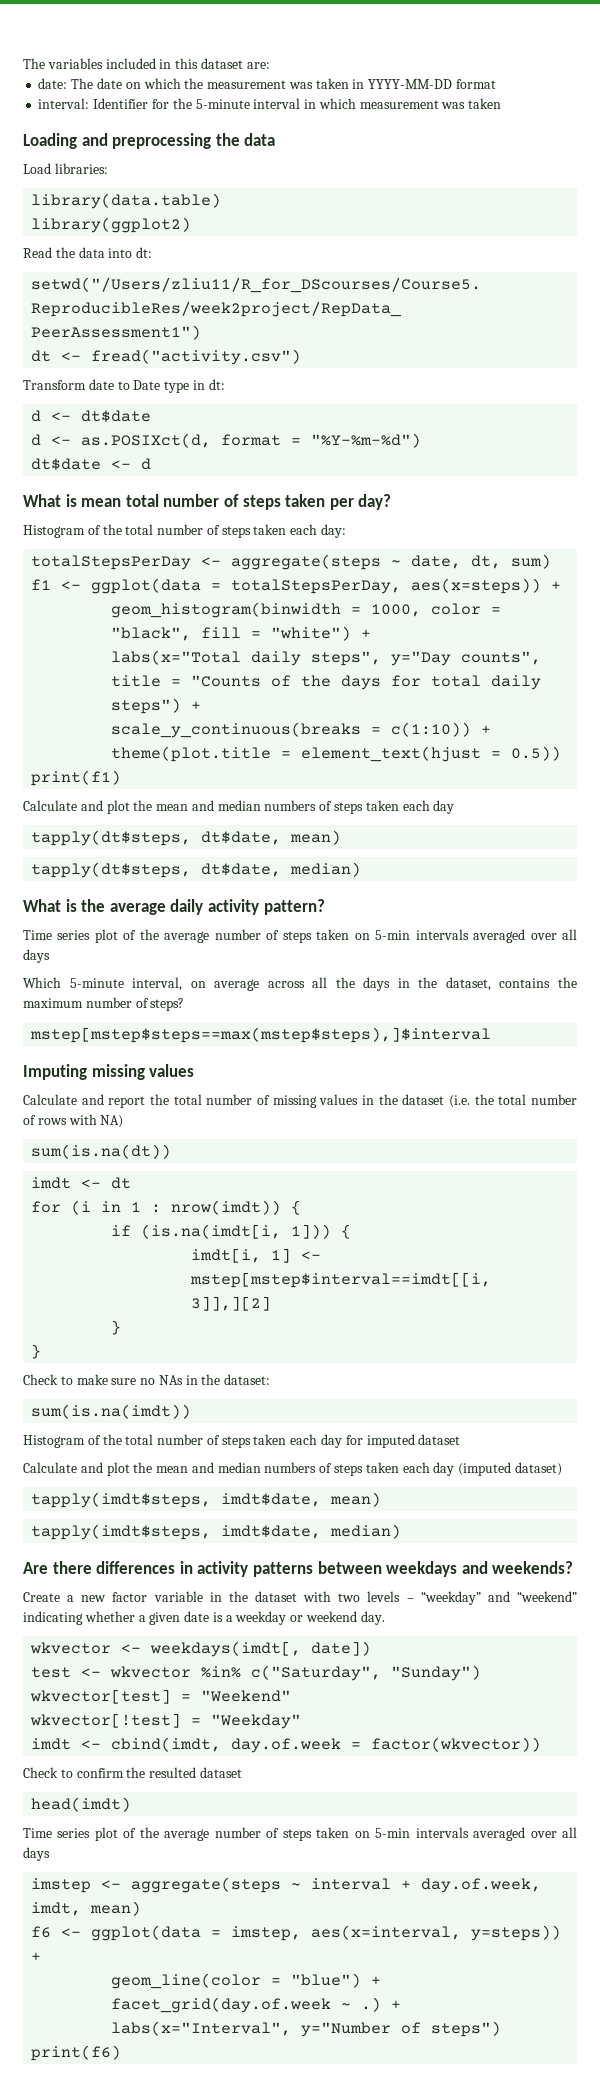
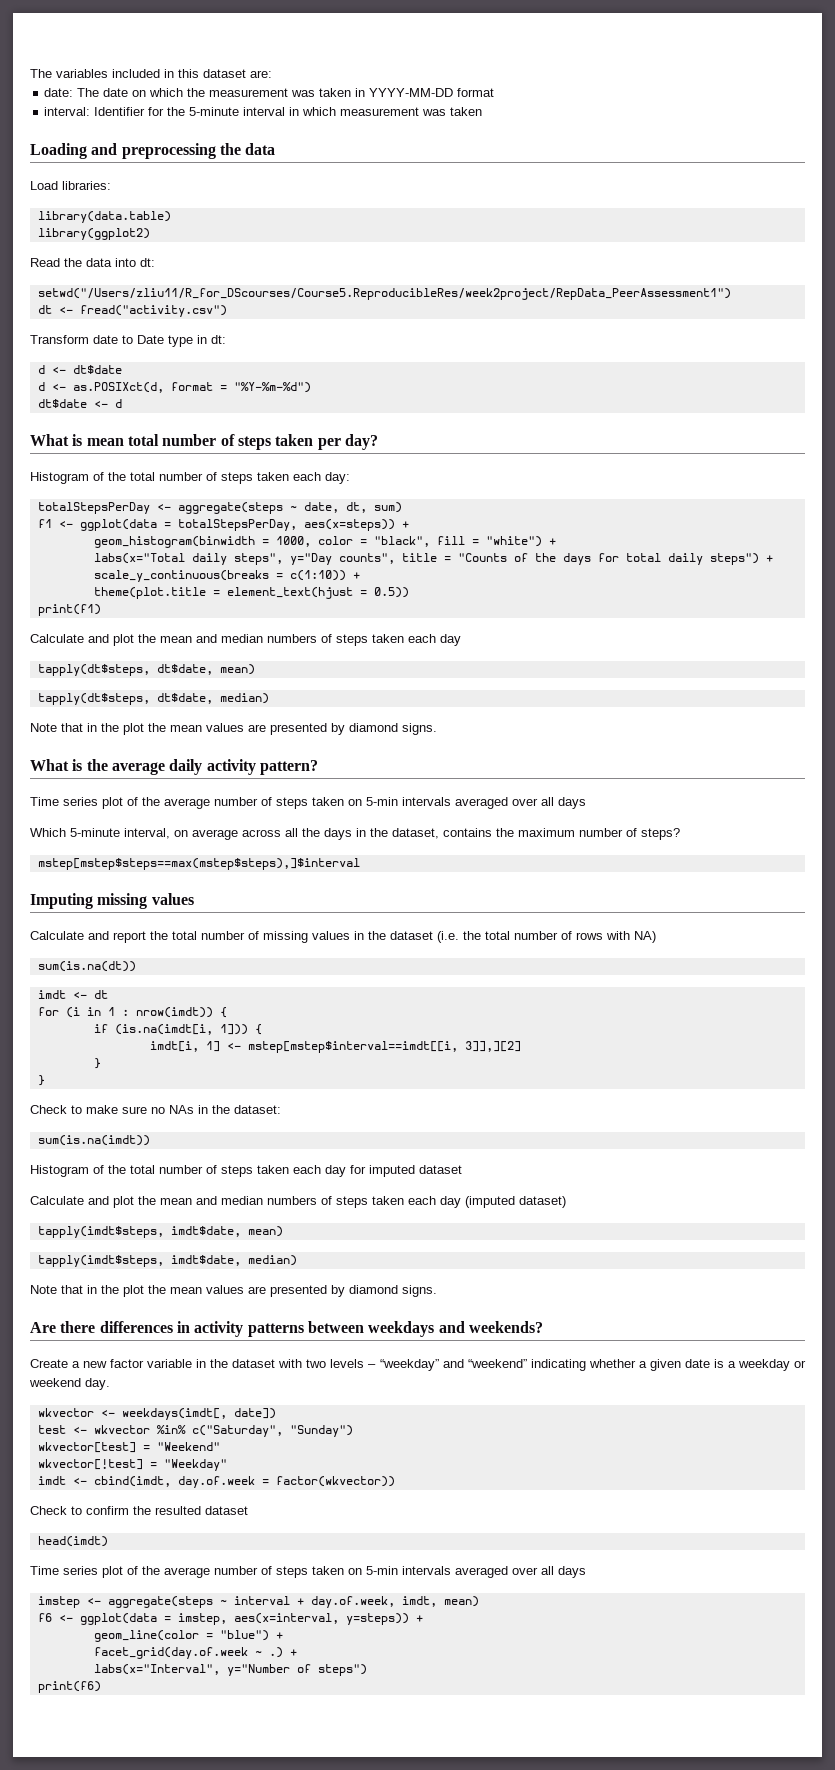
  tapply(dt$steps, dt$date, median)
+ Note that in the plot the mean values are presented by diamond signs.
  tapply(imdt$steps, imdt$date, median)
+ Note that in the plot the mean values are presented by diamond signs.

